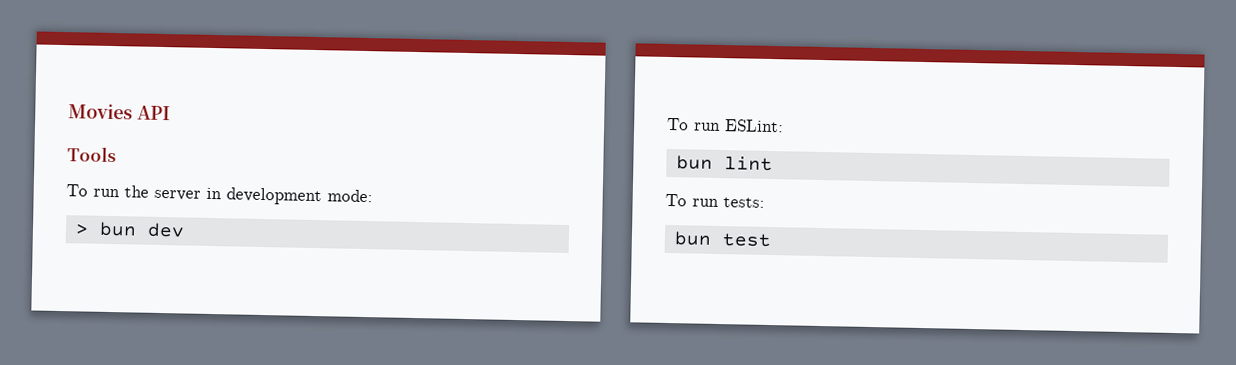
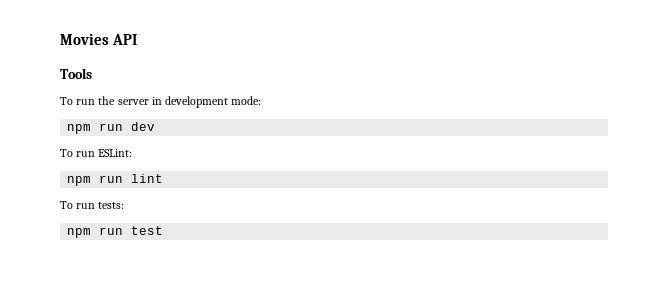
- > bun dev
+ npm run dev
- bun lint
+ npm run lint
- bun test
+ npm run test

